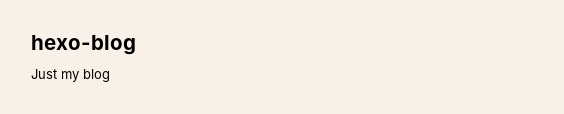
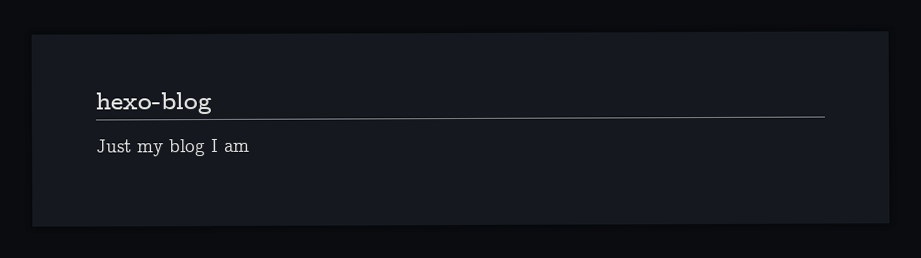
- Just my blog
+ Just my blog I am

